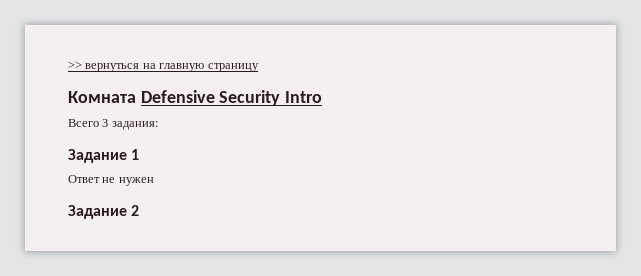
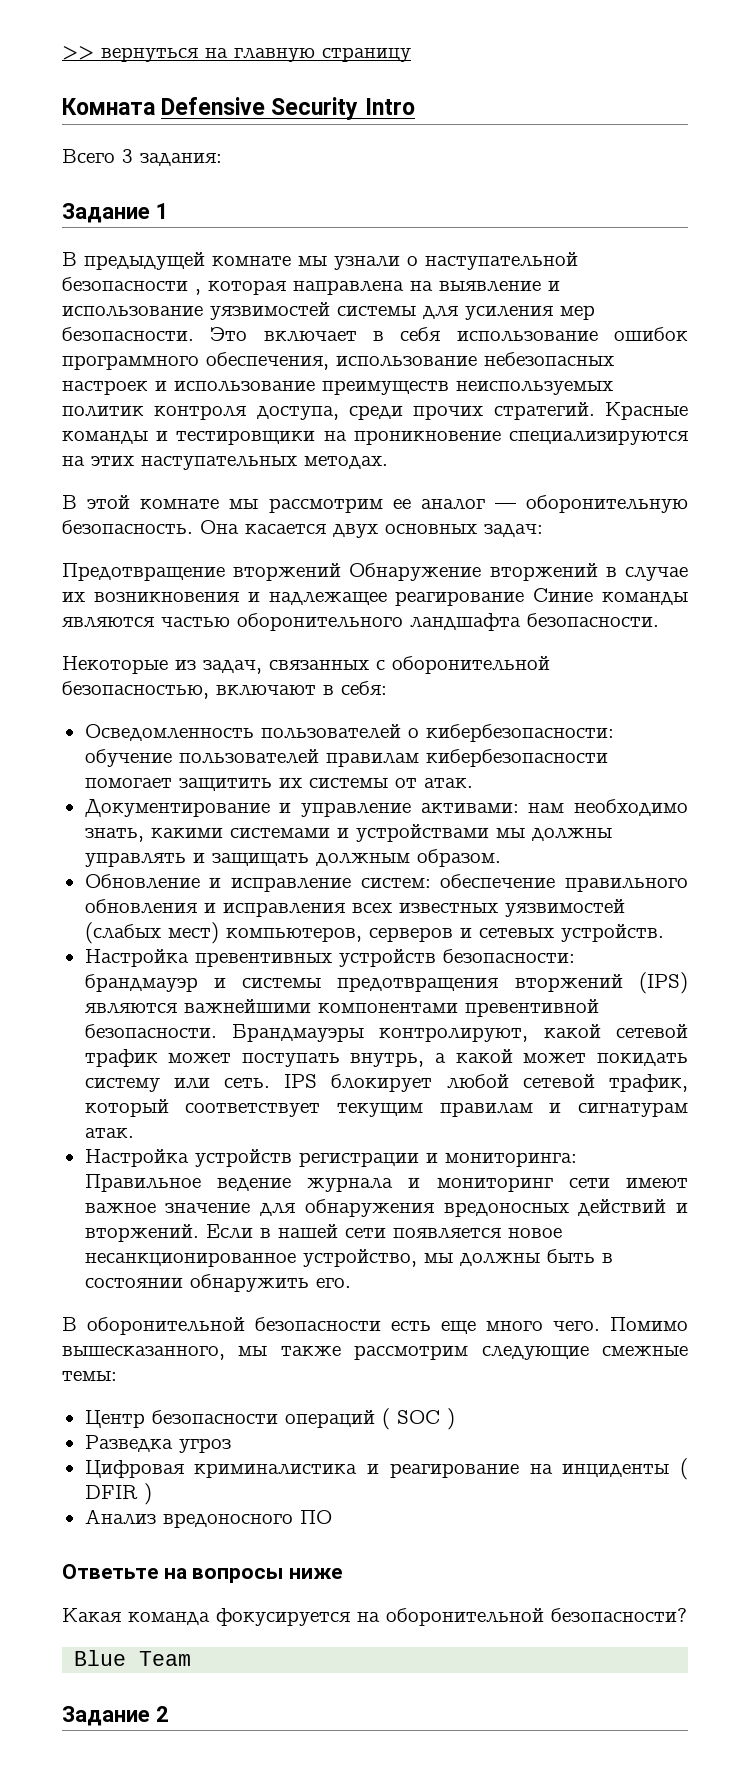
- Ответ не нужен
+ В предыдущей комнате мы узнали о наступательной безопасности , которая направлена на выявление и использование уязвимостей системы для усиления мер безопасности. Это включает в себя использование ошибок программного обеспечения, использование небезопасных настроек и использование преимуществ неиспользуемых политик контроля доступа, среди прочих стратегий. Красные команды и тестировщики на проникновение специализируются на этих наступательных методах.
+ В этой комнате мы рассмотрим ее аналог — оборонительную безопасность. Она касается двух основных задач:
+ Предотвращение вторжений Обнаружение вторжений в случае их возникновения и надлежащее реагирование Синие команды являются частью оборонительного ландшафта безопасности.
+ Некоторые из задач, связанных с оборонительной безопасностью, включают в себя:
+ Осведомленность пользователей о кибербезопасности: обучение пользователей правилам кибербезопасности помогает защитить их системы от атак.
+ Документирование и управление активами: нам необходимо знать, какими системами и устройствами мы должны управлять и защищать должным образом.
+ Обновление и исправление систем: обеспечение правильного обновления и исправления всех известных уязвимостей (слабых мест) компьютеров, серверов и сетевых устройств.
+ Настройка превентивных устройств безопасности: брандмауэр и системы предотвращения вторжений (IPS) являются важнейшими компонентами превентивной безопасности. Брандмауэры контролируют, какой сетевой трафик может поступать внутрь, а какой может покидать систему или сеть. IPS блокирует любой сетевой трафик, который соответствует текущим правилам и сигнатурам атак.
+ Настройка устройств регистрации и мониторинга: Правильное ведение журнала и мониторинг сети имеют важное значение для обнаружения вредоносных действий и вторжений. Если в нашей сети появляется новое несанкционированное устройство, мы должны быть в состоянии обнаружить его.
+ В оборонительной безопасности есть еще много чего. Помимо вышесказанного, мы также рассмотрим следующие смежные темы:
+ Центр безопасности операций ( SOC )
+ Разведка угроз
+ Цифровая криминалистика и реагирование на инциденты ( DFIR )
+ Анализ вредоносного ПО
+ Ответьте на вопросы ниже
+ Какая команда фокусируется на оборонительной безопасности?
+ Blue Team

